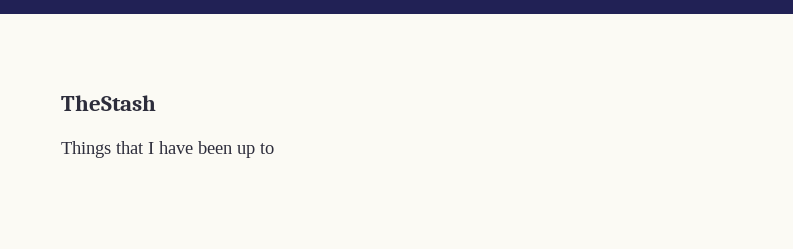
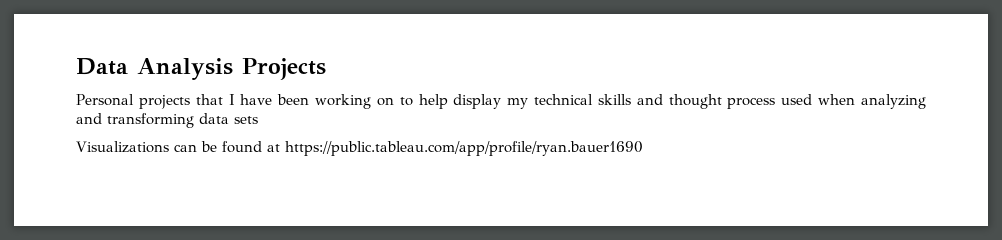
- TheStash
- Things that I have been up to
+ Data Analysis Projects
+ Personal projects that I have been working on to help display my technical skills and thought process used when analyzing and transforming data sets
+ Visualizations can be found at https://public.tableau.com/app/profile/ryan.bauer1690

